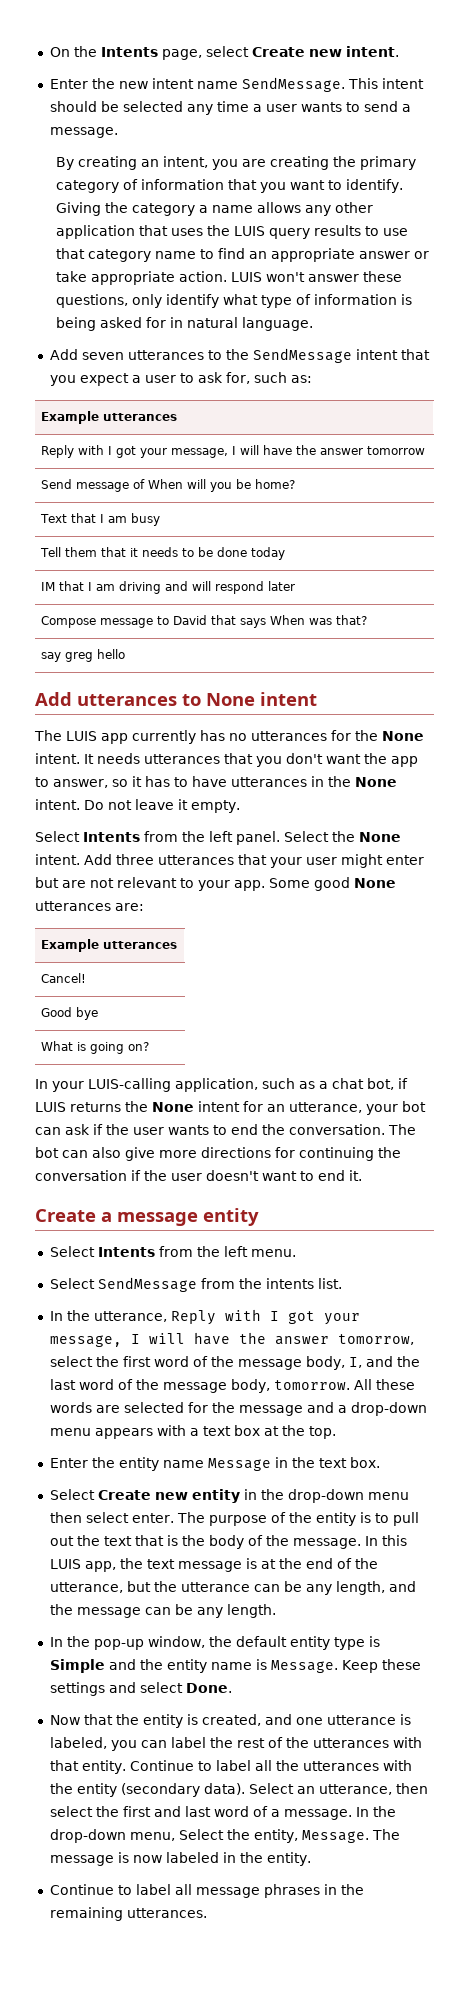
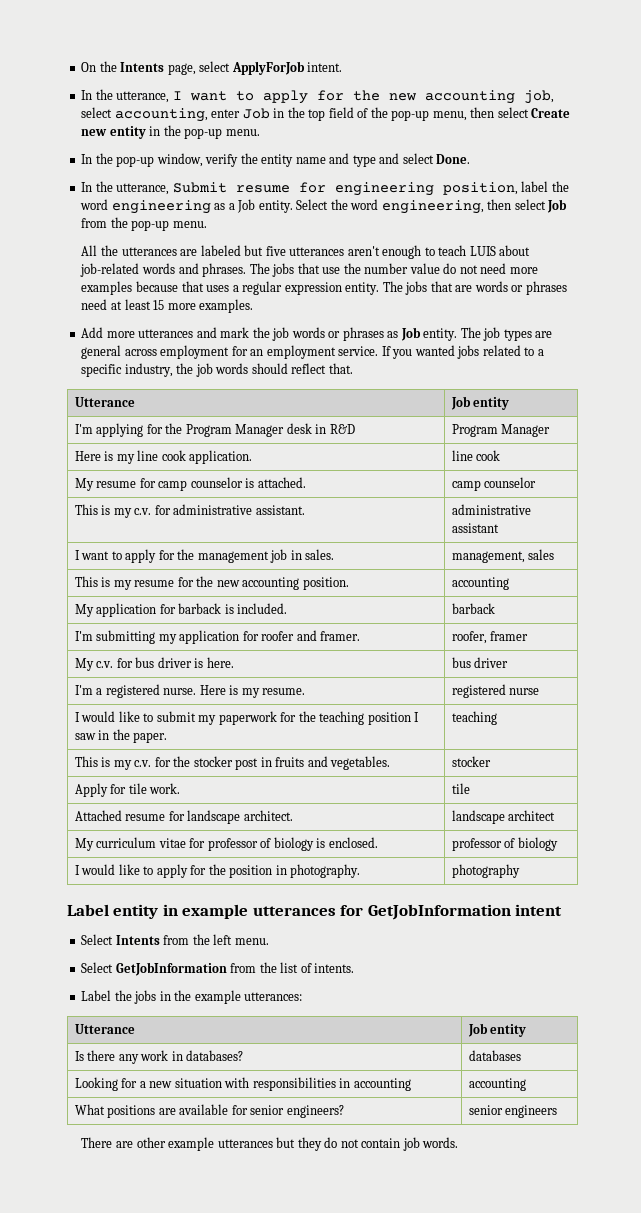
- On the Intents page, select Create new intent.
- Enter the new intent name SendMessage. This intent should be selected any time a user wants to send a message.
- By creating an intent, you are creating the primary category of information that you want to identify. Giving the category a name allows any other application that uses the LUIS query results to use that category name to find an appropriate answer or take appropriate action. LUIS won't answer these questions, only identify what type of information is being asked for in natural language.
- Add seven utterances to the SendMessage intent that you expect a user to ask for, such as:
- Example utterances
- Reply with I got your message, I will have the answer tomorrow
- Send message of When will you be home?
- Text that I am busy
- Tell them that it needs to be done today
- IM that I am driving and will respond later
- Compose message to David that says When was that?
- say greg hello
- Add utterances to None intent
- The LUIS app currently has no utterances for the None intent. It needs utterances that you don't want the app to answer, so it has to have utterances in the None intent. Do not leave it empty.
- Select Intents from the left panel. Select the None intent. Add three utterances that your user might enter but are not relevant to your app. Some good None utterances are:
- Example utterances
- Cancel!
- Good bye
- What is going on?
- In your LUIS-calling application, such as a chat bot, if LUIS returns the None intent for an utterance, your bot can ask if the user wants to end the conversation. The bot can also give more directions for continuing the conversation if the user doesn't want to end it.
- Create a message entity
+ On the Intents page, select ApplyForJob intent.
+ In the utterance, I want to apply for the new accounting job, select accounting, enter Job in the top field of the pop-up menu, then select Create new entity in the pop-up menu.
+ In the pop-up window, verify the entity name and type and select Done.
+ In the utterance, Submit resume for engineering position, label the word engineering as a Job entity. Select the word engineering, then select Job from the pop-up menu.
+ All the utterances are labeled but five utterances aren't enough to teach LUIS about job-related words and phrases. The jobs that use the number value do not need more examples because that uses a regular expression entity. The jobs that are words or phrases need at least 15 more examples.
+ Add more utterances and mark the job words or phrases as Job entity. The job types are general across employment for an employment service. If you wanted jobs related to a specific industry, the job words should reflect that.
+ Utterance | Job entity
+ I'm applying for the Program Manager desk in R&D | Program Manager
+ Here is my line cook application. | line cook
+ My resume for camp counselor is attached. | camp counselor
+ This is my c.v. for administrative assistant. | administrative assistant
+ I want to apply for the management job in sales. | management, sales
+ This is my resume for the new accounting position. | accounting
+ My application for barback is included. | barback
+ I'm submitting my application for roofer and framer. | roofer, framer
+ My c.v. for bus driver is here. | bus driver
+ I'm a registered nurse. Here is my resume. | registered nurse
+ I would like to submit my paperwork for the teaching position I saw in the paper. | teaching
+ This is my c.v. for the stocker post in fruits and vegetables. | stocker
+ Apply for tile work. | tile
+ Attached resume for landscape architect. | landscape architect
+ My curriculum vitae for professor of biology is enclosed. | professor of biology
+ I would like to apply for the position in photography. | photography
+ Label entity in example utterances for GetJobInformation intent
- Select SendMessage from the intents list.
- In the utterance, Reply with I got your message, I will have the answer tomorrow, select the first word of the message body, I, and the last word of the message body, tomorrow. All these words are selected for the message and a drop-down menu appears with a text box at the top.
- Enter the entity name Message in the text box.
- Select Create new entity in the drop-down menu then select enter. The purpose of the entity is to pull out the text that is the body of the message. In this LUIS app, the text message is at the end of the utterance, but the utterance can be any length, and the message can be any length.
- In the pop-up window, the default entity type is Simple and the entity name is Message. Keep these settings and select Done.
- Now that the entity is created, and one utterance is labeled, you can label the rest of the utterances with that entity. Continue to label all the utterances with the entity (secondary data). Select an utterance, then select the first and last word of a message. In the drop-down menu, Select the entity, Message. The message is now labeled in the entity.
- Continue to label all message phrases in the remaining utterances.
+ Select GetJobInformation from the list of intents.
+ Label the jobs in the example utterances:
+ Utterance | Job entity
+ Is there any work in databases? | databases
+ Looking for a new situation with responsibilities in accounting | accounting
+ What positions are available for senior engineers? | senior engineers
+ There are other example utterances but they do not contain job words.

